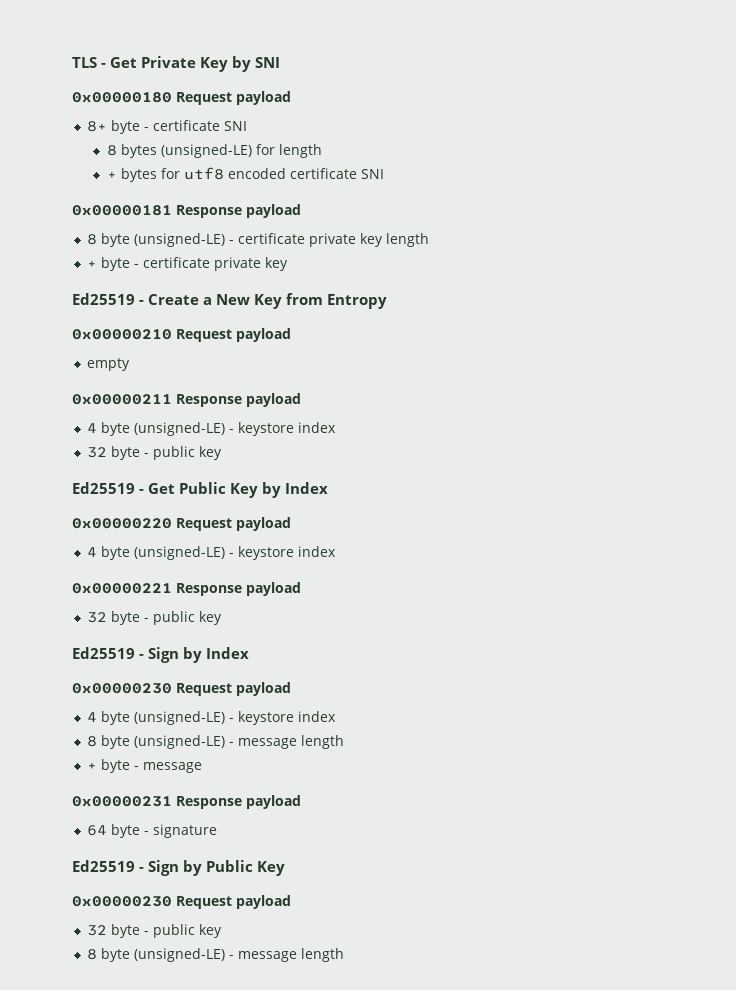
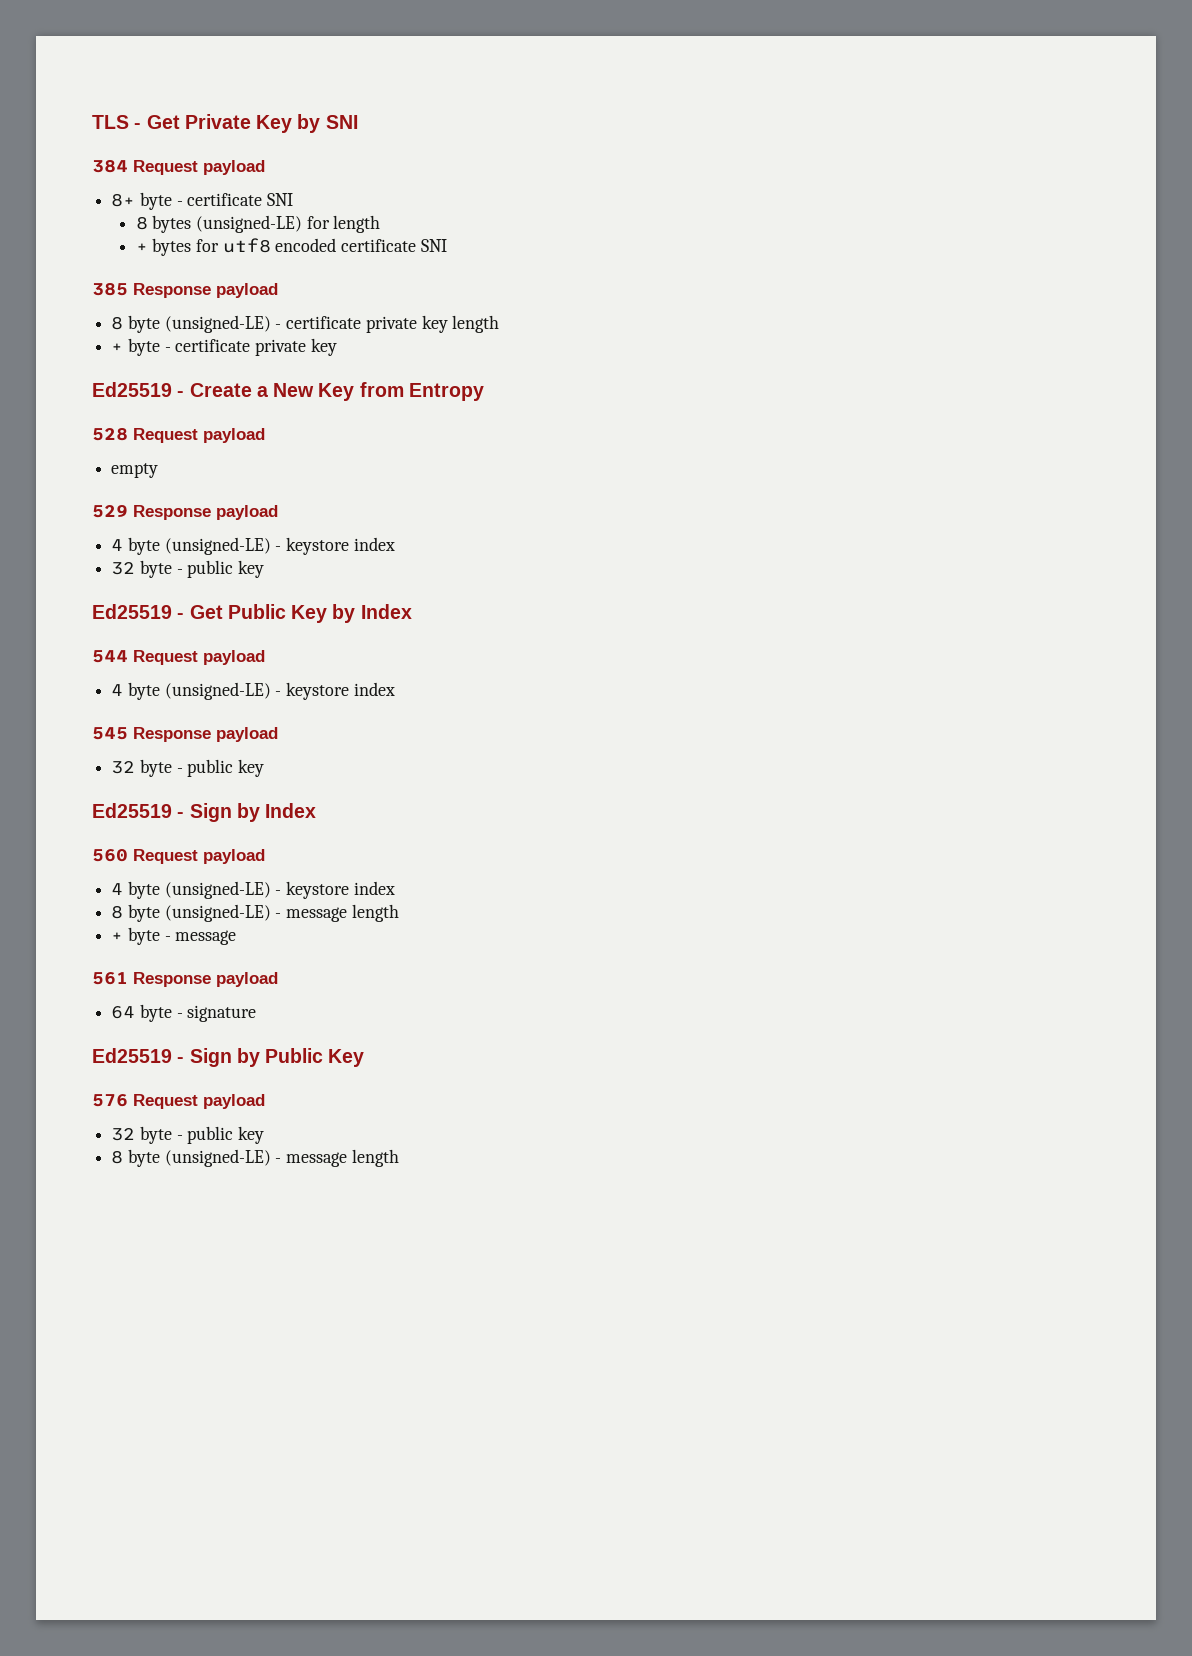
- 0x00000180 Request payload
+ 384 Request payload
- 0x00000181 Response payload
+ 385 Response payload
- 0x00000210 Request payload
+ 528 Request payload
- 0x00000211 Response payload
+ 529 Response payload
- 0x00000220 Request payload
+ 544 Request payload
  4 byte (unsigned-LE) - keystore index
- 0x00000221 Response payload
+ 545 Response payload
  Ed25519 - Sign by Index
- 0x00000230 Request payload
+ 560 Request payload
- 0x00000231 Response payload
+ 561 Response payload
  Ed25519 - Sign by Public Key
- 0x00000230 Request payload
+ 576 Request payload

